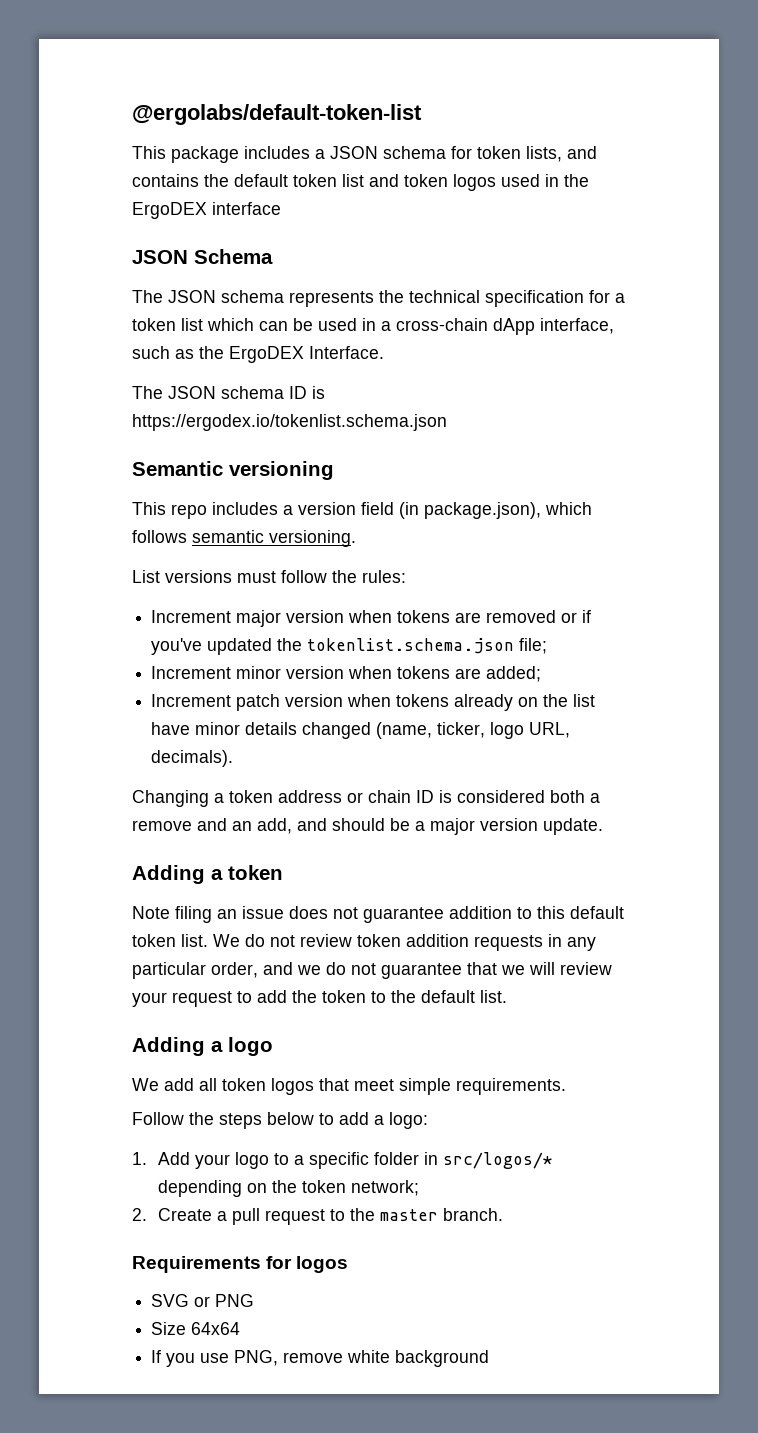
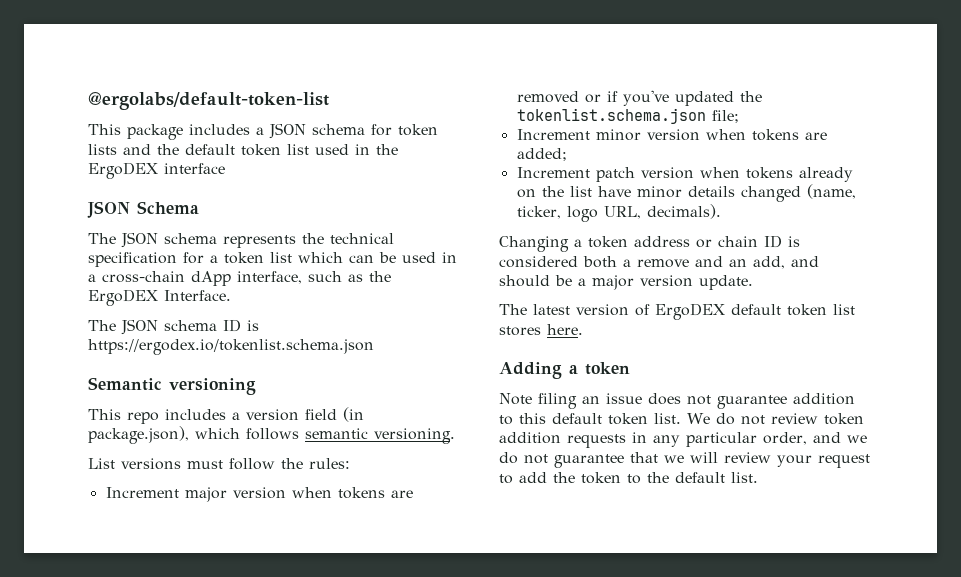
- This package includes a JSON schema for token lists, and contains the default token list and token logos used in the ErgoDEX interface
+ This package includes a JSON schema for token lists and the default token list used in the ErgoDEX interface
+ The latest version of ErgoDEX default token list stores here.
- Adding a logo
- We add all token logos that meet simple requirements.
- Follow the steps below to add a logo:
- 1. Add your logo to a specific folder in src/logos/* depending on the token network;
- 2. Create a pull request to the master branch.
- Requirements for logos
- SVG or PNG
- Size 64x64
- If you use PNG, remove white background

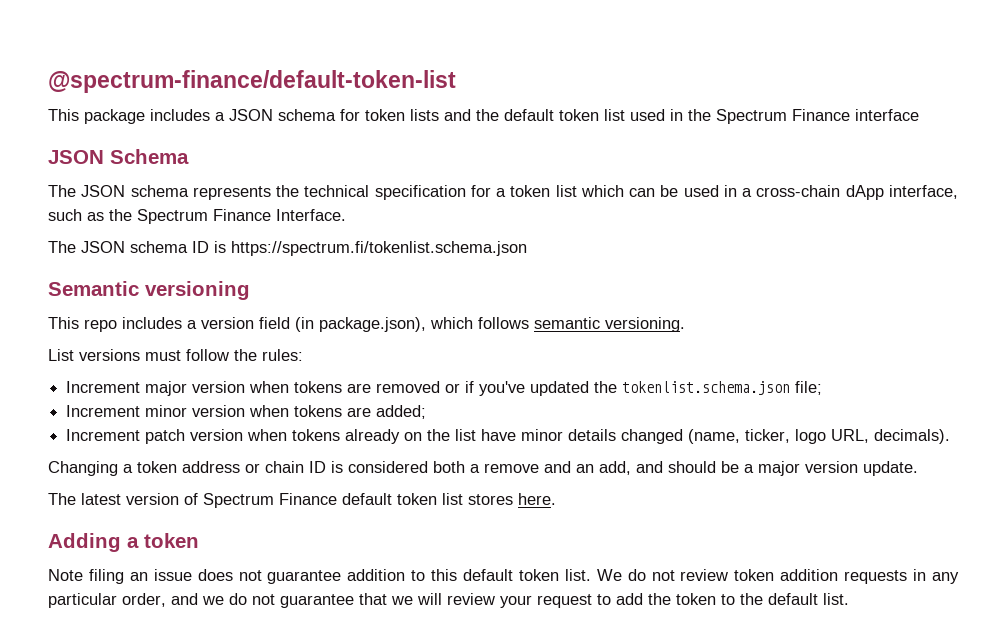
- @ergolabs/default-token-list
+ @spectrum-finance/default-token-list
- This package includes a JSON schema for token lists and the default token list used in the ErgoDEX interface
+ This package includes a JSON schema for token lists and the default token list used in the Spectrum Finance interface
- The JSON schema represents the technical specification for a token list which can be used in a cross-chain dApp interface, such as the ErgoDEX Interface.
+ The JSON schema represents the technical specification for a token list which can be used in a cross-chain dApp interface, such as the Spectrum Finance Interface.
- The JSON schema ID is https://ergodex.io/tokenlist.schema.json
+ The JSON schema ID is https://spectrum.fi/tokenlist.schema.json
- The latest version of ErgoDEX default token list stores here.
+ The latest version of Spectrum Finance default token list stores here.

